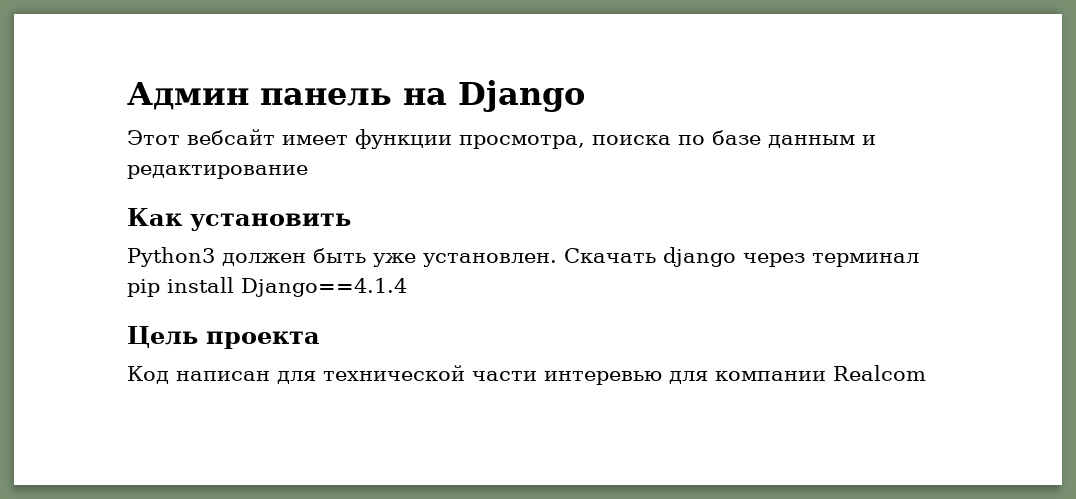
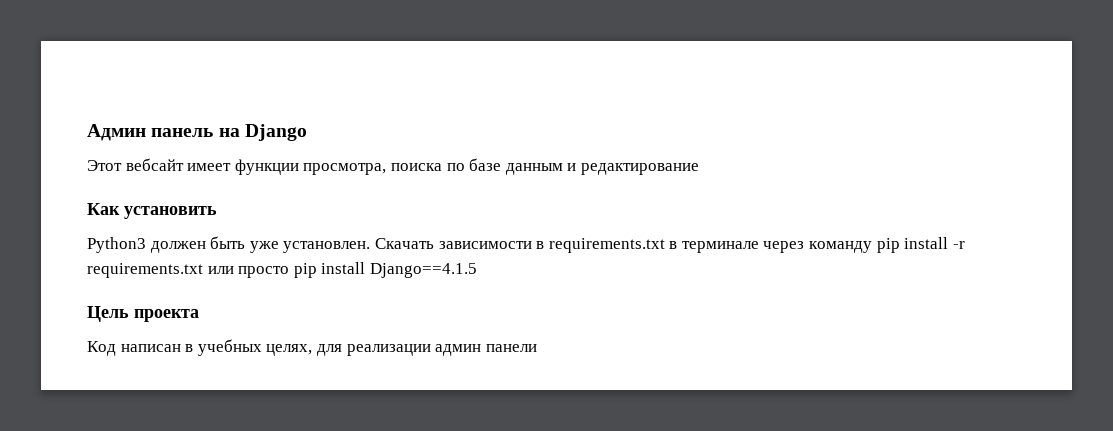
- Скачать django через терминал pip install Django==4.1.4
+ Скачать зависимости в requirements.txt в терминале через команду pip install -r requirements.txt или просто pip install Django==4.1.5
  Цель проекта
- Код написан для технической части интеревью для компании Realсom
+ Код написан в учебных целях, для реализации админ панели

